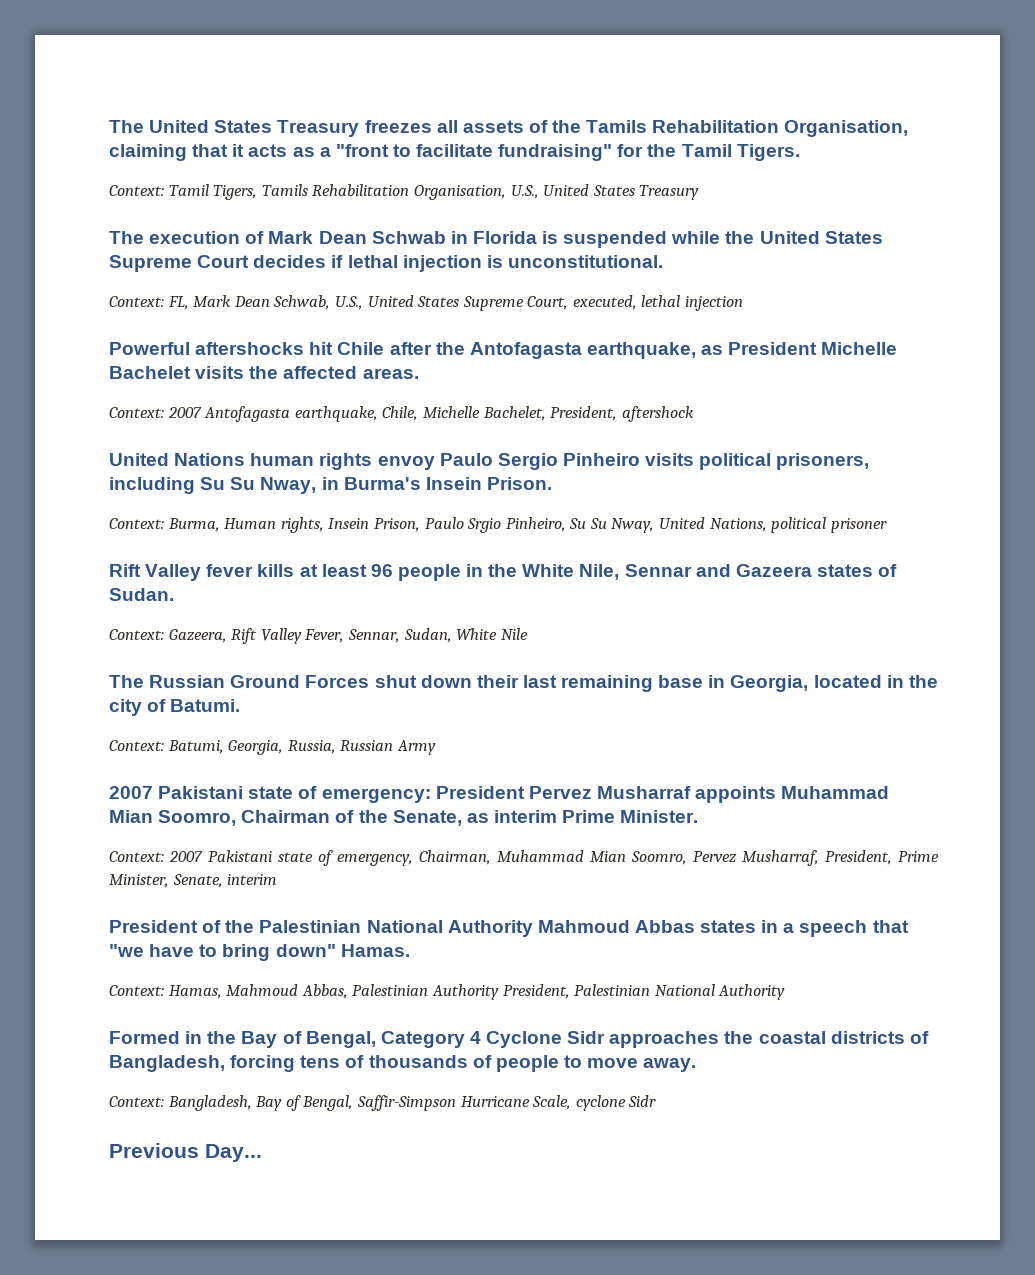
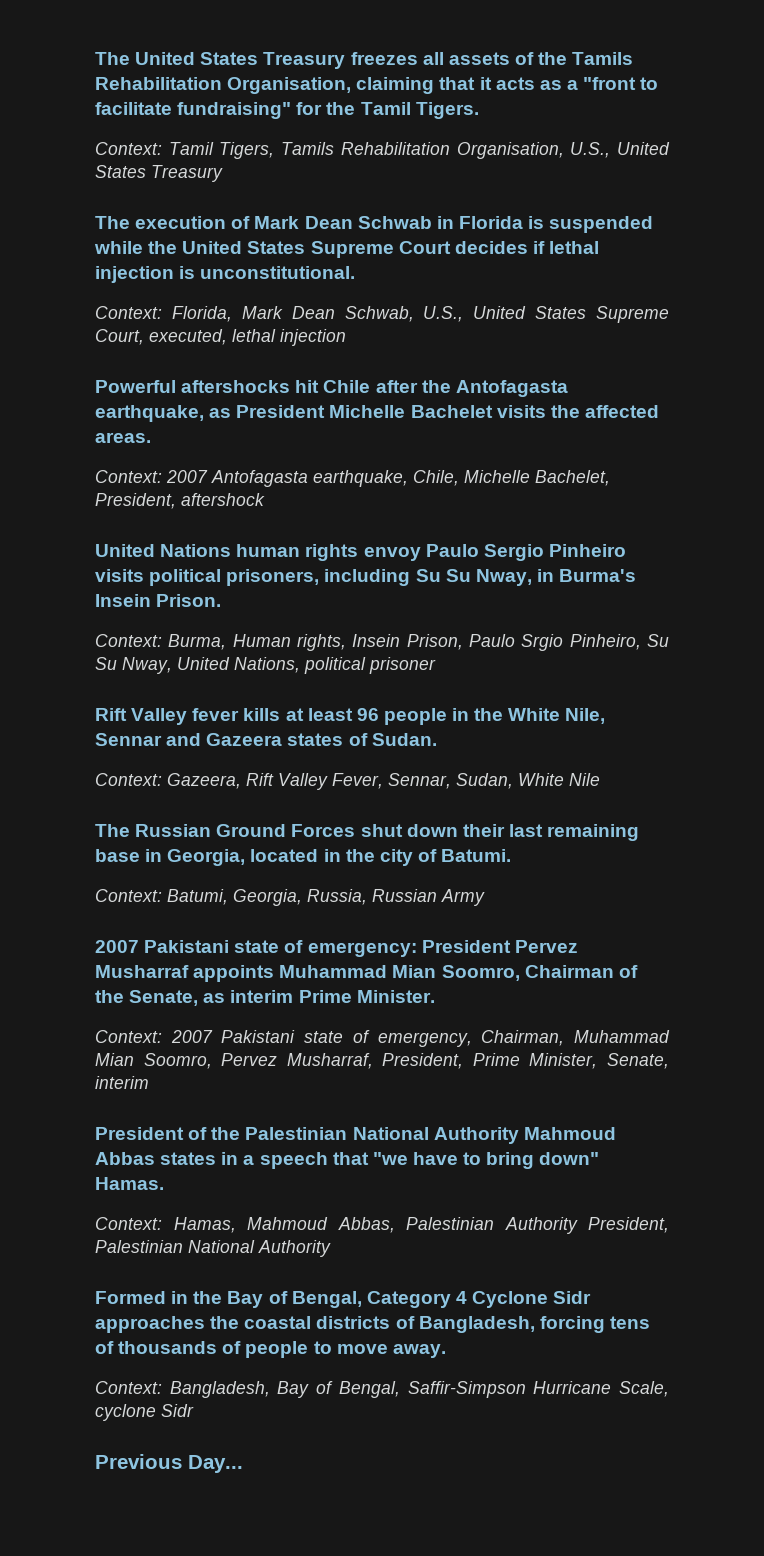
- Context: FL, Mark Dean Schwab, U.S., United States Supreme Court, executed, lethal injection
+ Context: Florida, Mark Dean Schwab, U.S., United States Supreme Court, executed, lethal injection

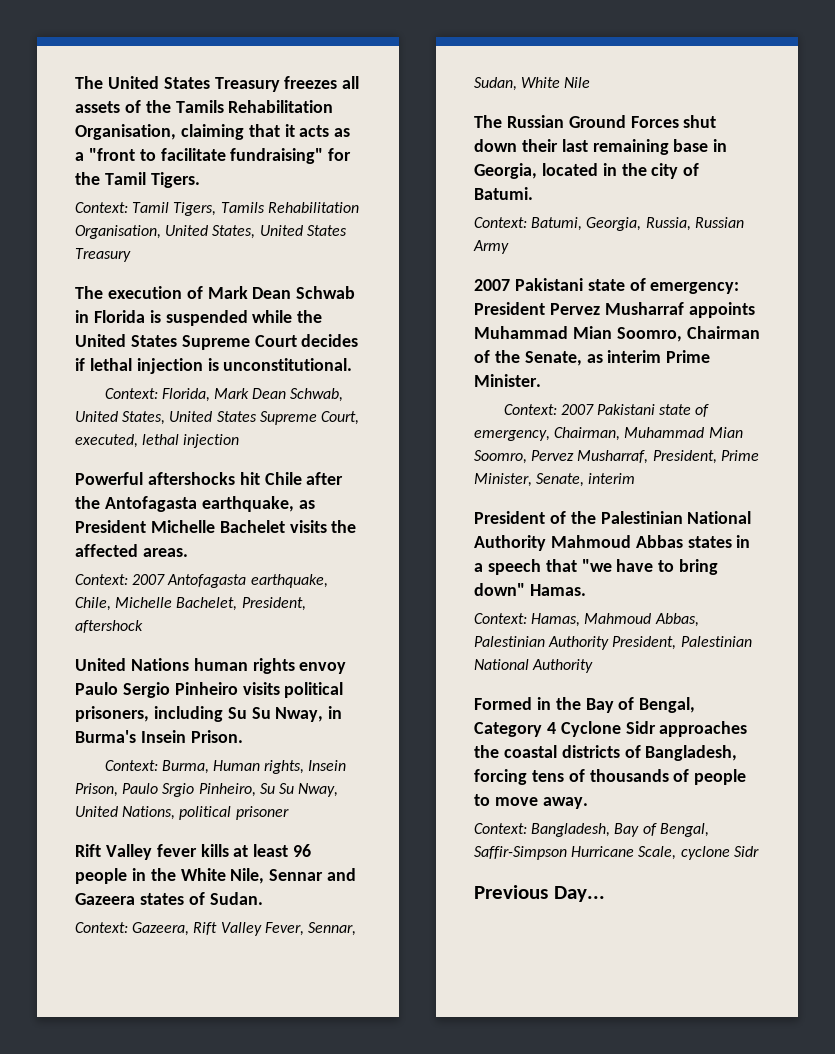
- Context: Tamil Tigers, Tamils Rehabilitation Organisation, U.S., United States Treasury
+ Context: Tamil Tigers, Tamils Rehabilitation Organisation, United States, United States Treasury
- Context: Florida, Mark Dean Schwab, U.S., United States Supreme Court, executed, lethal injection
+ Context: Florida, Mark Dean Schwab, United States, United States Supreme Court, executed, lethal injection

